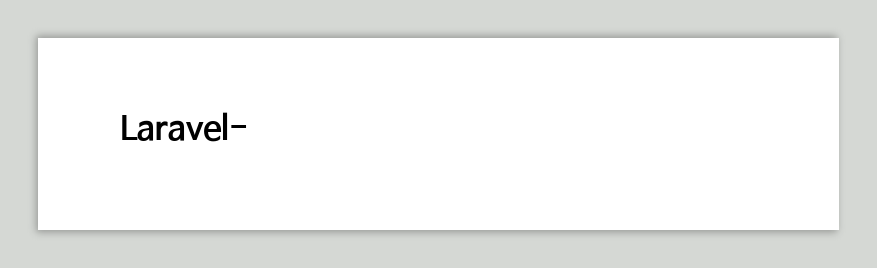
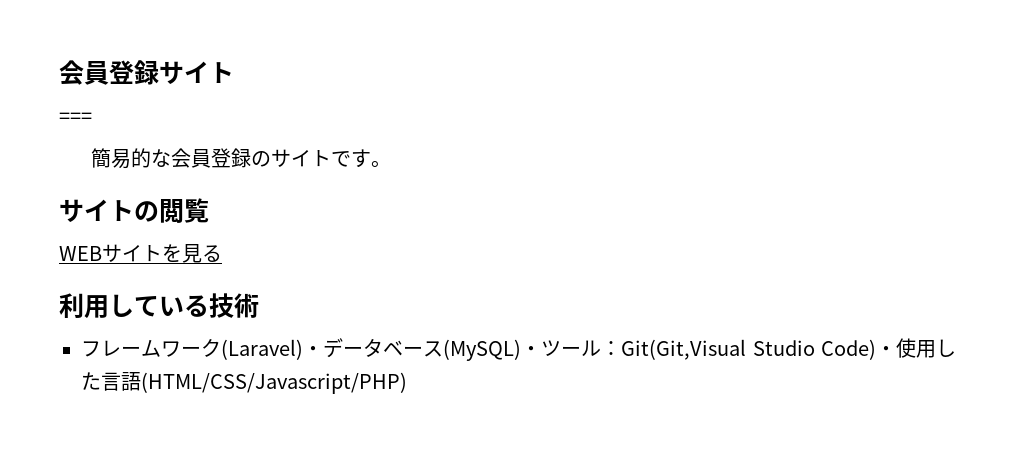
- Laravel-
+ 会員登録サイト
+ ===
+ 簡易的な会員登録のサイトです。
+ サイトの閲覧
+ WEBサイトを見る
+ 利用している技術
+ フレームワーク(Laravel)・データベース(MySQL)・ツール：Git(Git,Visual Studio Code)・使用した言語(HTML/CSS/Javascript/PHP)

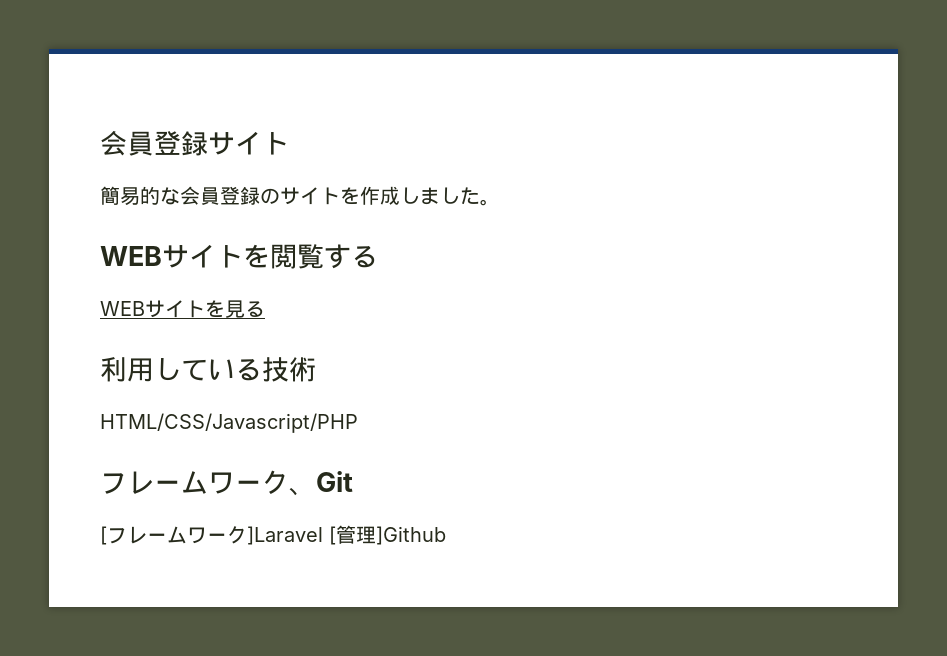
- ===
- 簡易的な会員登録のサイトです。
- サイトの閲覧
+ 簡易的な会員登録のサイトを作成しました。
+ WEBサイトを閲覧する
- フレームワーク(Laravel)・データベース(MySQL)・ツール：Git(Git,Visual Studio Code)・使用した言語(HTML/CSS/Javascript/PHP)
+ HTML/CSS/Javascript/PHP
+ フレームワーク、Git
+ [フレームワーク]Laravel [管理]Github

